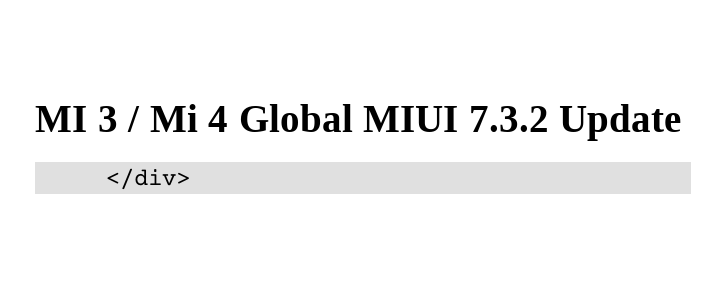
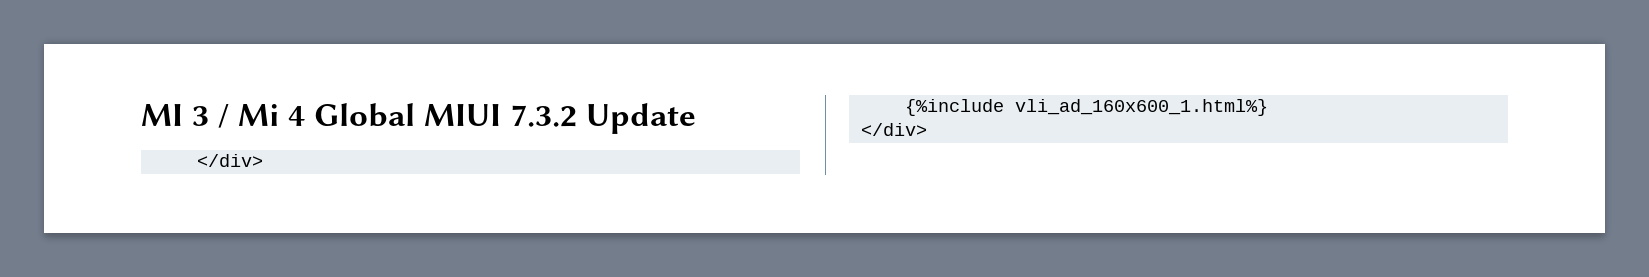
+ {%include vli_ad_160x600_1.html%}
+ </div>

